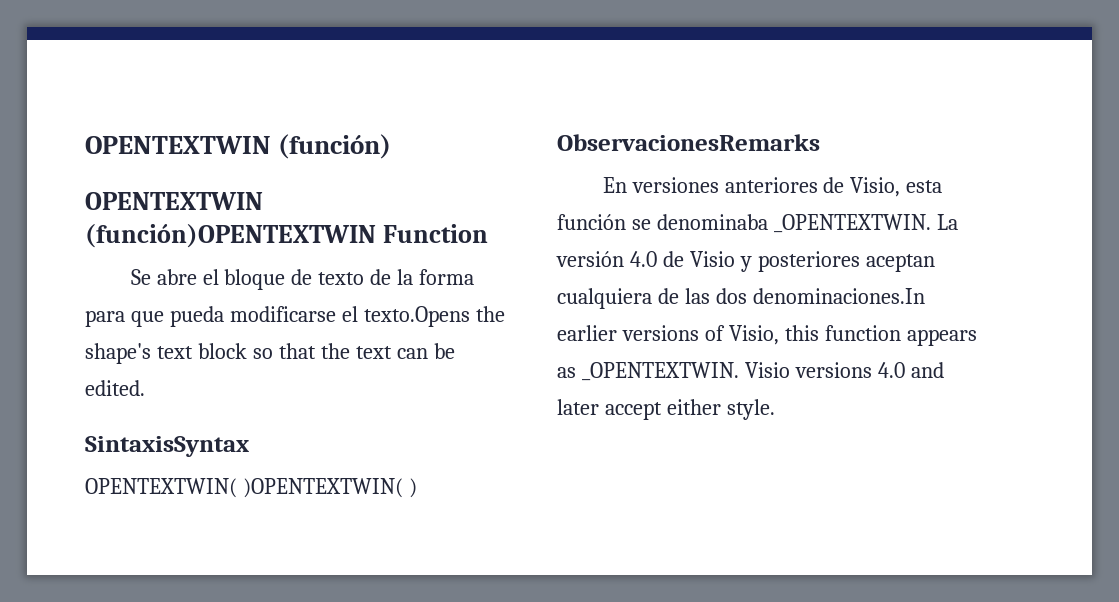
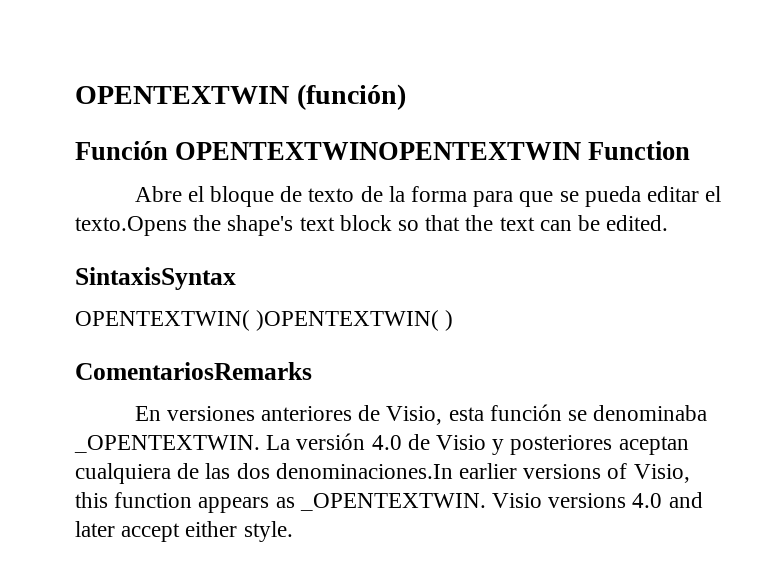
- OPENTEXTWIN (función)OPENTEXTWIN Function
+ Función OPENTEXTWINOPENTEXTWIN Function
- Se abre el bloque de texto de la forma para que pueda modificarse el texto.Opens the shape's text block so that the text can be edited.
+ Abre el bloque de texto de la forma para que se pueda editar el texto.Opens the shape's text block so that the text can be edited.
- ObservacionesRemarks
+ ComentariosRemarks

